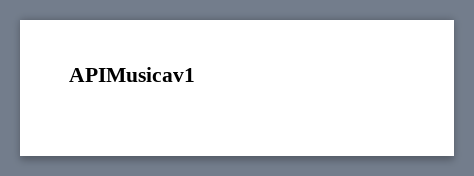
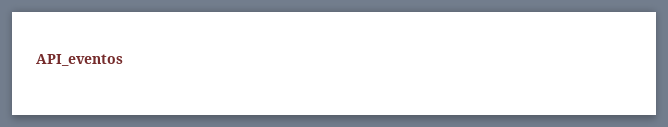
- APIMusicav1
+ API_eventos

